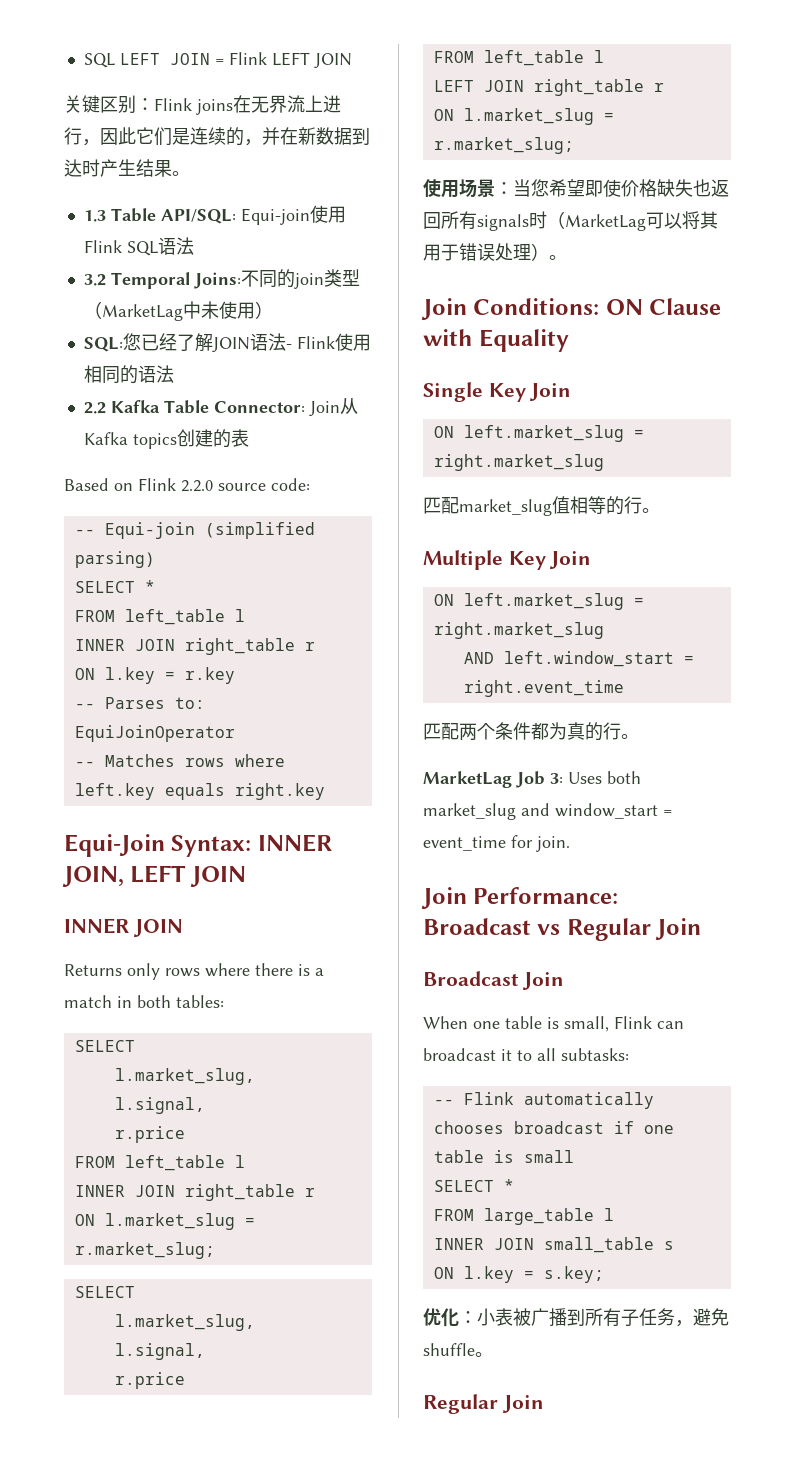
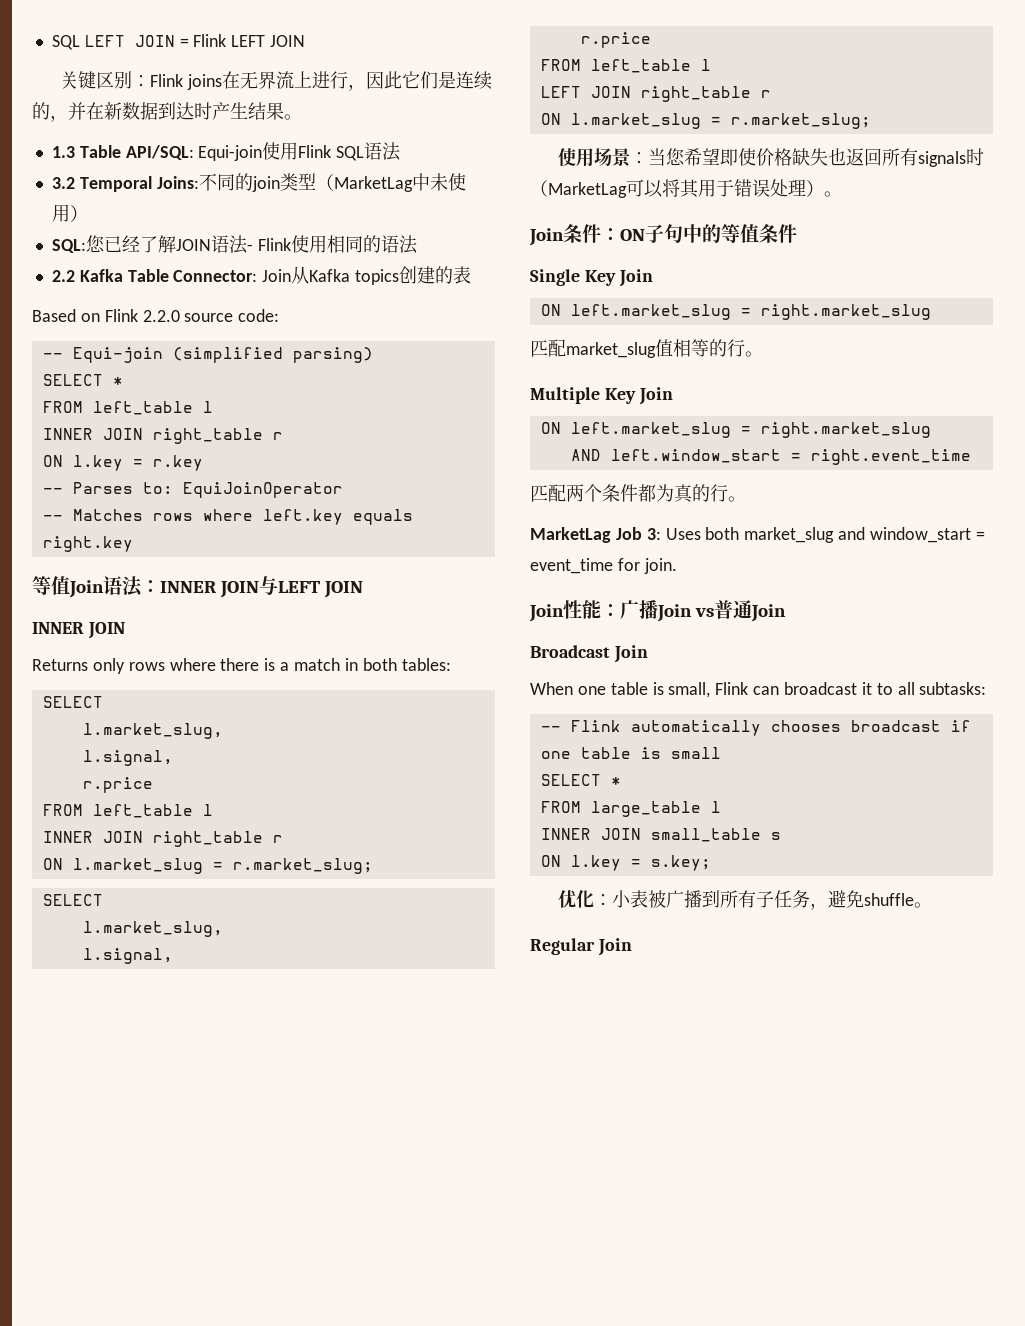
- Equi-Join Syntax: INNER JOIN, LEFT JOIN
+ 等值Join语法：INNER JOIN与LEFT JOIN
- Join Conditions: ON Clause with Equality
+ Join条件：ON子句中的等值条件
- Join Performance: Broadcast vs Regular Join
+ Join性能：广播Join vs普通Join

